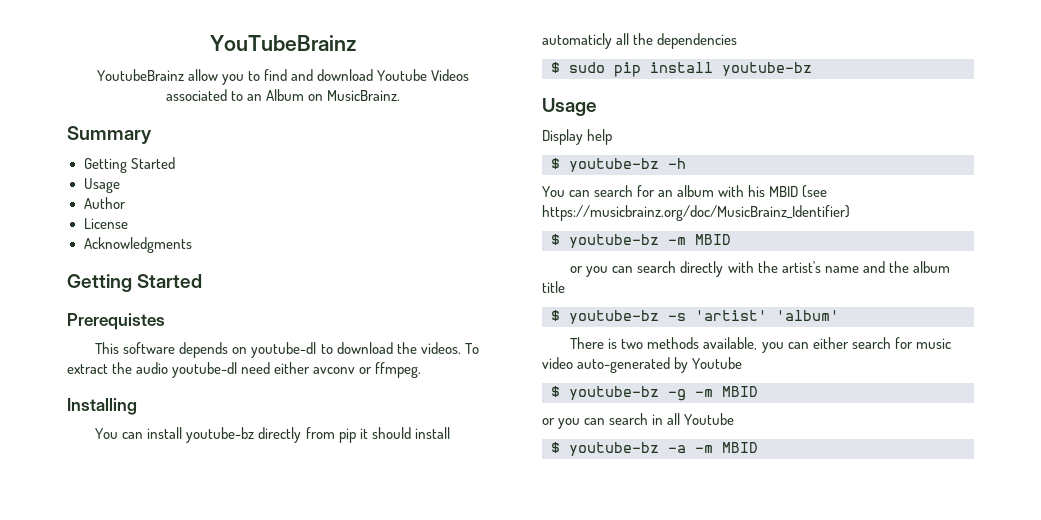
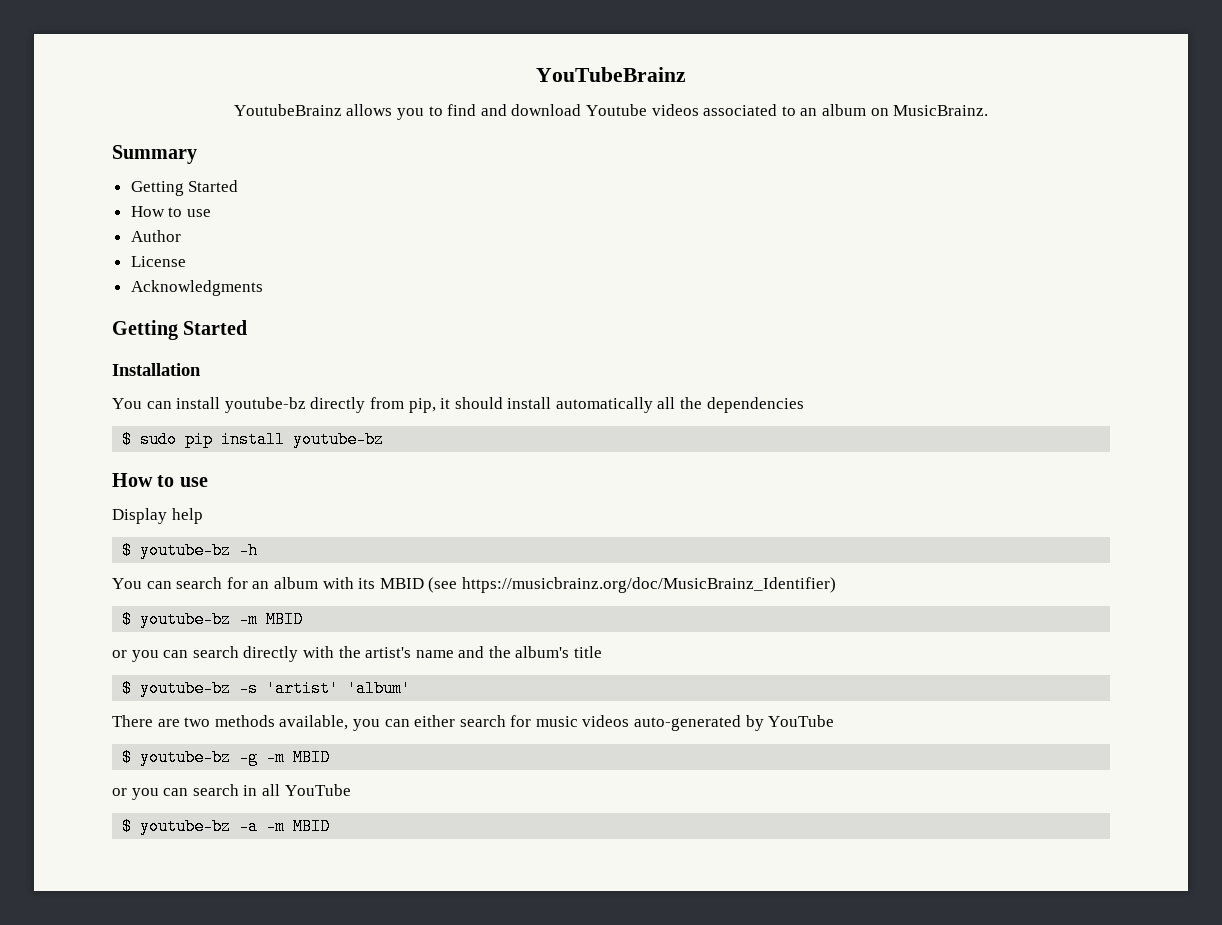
- YoutubeBrainz allow you to find and download Youtube Videos associated to an Album on MusicBrainz.
+ YoutubeBrainz allows you to find and download Youtube videos associated to an album on MusicBrainz.
  Summary
  Getting Started
- Usage
+ How to use
- Prerequistes
- This software depends on youtube-dl to download the videos. To extract the audio youtube-dl need either avconv or ffmpeg.
- Installing
+ Installation
- You can install youtube-bz directly from pip it should install automaticly all the dependencies
+ You can install youtube-bz directly from pip, it should install automatically all the dependencies
  $ sudo pip install youtube-bz
- Usage
+ How to use
- You can search for an album with his MBID (see https://musicbrainz.org/doc/MusicBrainz_Identifier)
+ You can search for an album with its MBID (see https://musicbrainz.org/doc/MusicBrainz_Identifier)
- or you can search directly with the artist's name and the album title
+ or you can search directly with the artist's name and the album's title
- There is two methods available, you can either search for music video auto-generated by Youtube
+ There are two methods available, you can either search for music videos auto-generated by YouTube
- or you can search in all Youtube
+ or you can search in all YouTube

